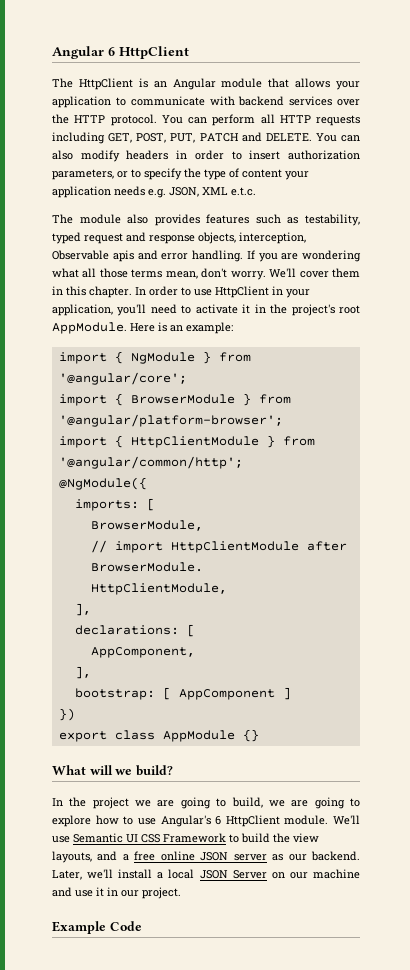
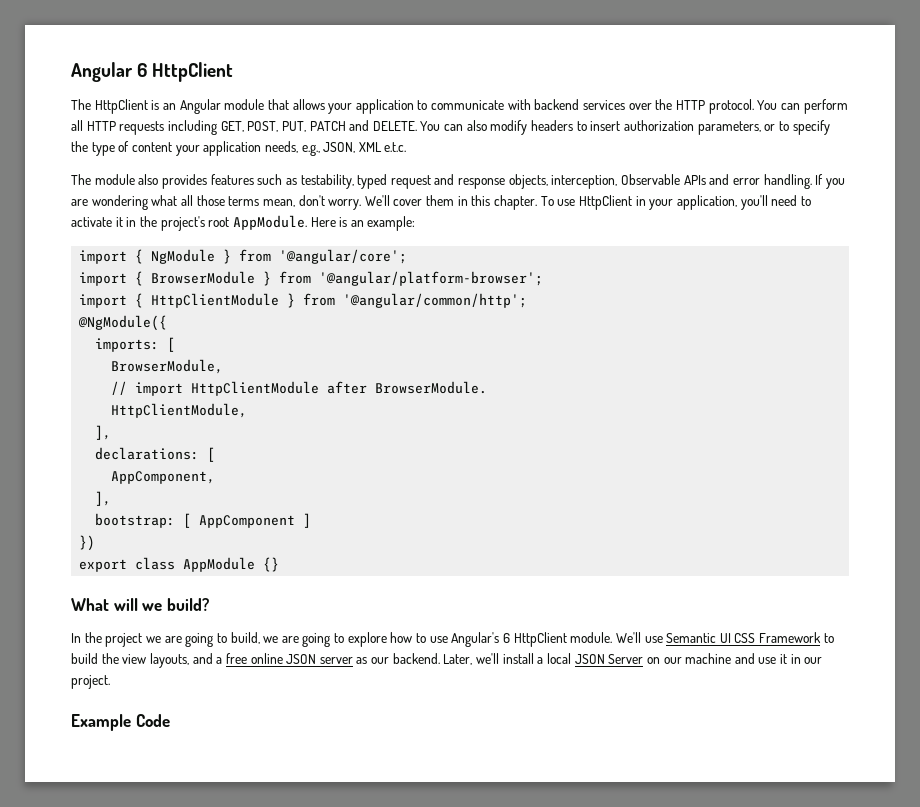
- You can also modify headers in order to insert authorization parameters, or to specify the type of content your application needs e.g. JSON, XML e.t.c.
+ You can also modify headers to insert authorization parameters, or to specify the type of content your application needs, e.g., JSON, XML e.t.c.
- The module also provides features such as testability, typed request and response objects, interception, Observable apis and error handling.
+ The module also provides features such as testability, typed request and response objects, interception, Observable APIs and error handling.
- In order to use HttpClient in your application, you'll need to activate it in the project's root AppModule.
+ To use HttpClient in your application, you'll need to activate it in the project's root AppModule.

